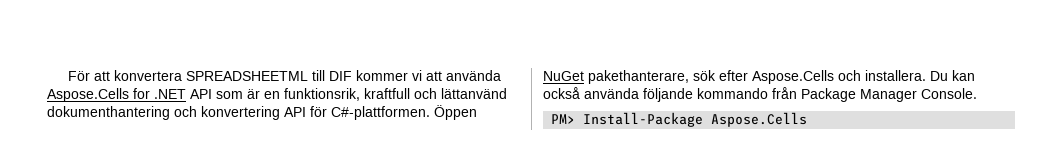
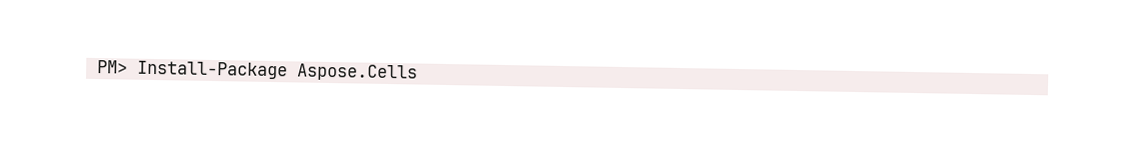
- För att konvertera SPREADSHEETML till DIF kommer vi att använda Aspose.Cells for .NET API som är en funktionsrik, kraftfull och lättanvänd dokumenthantering och konvertering API för C#-plattformen. Öppen NuGet pakethanterare, sök efter Aspose.Cells och installera. Du kan också använda följande kommando från Package Manager Console.

